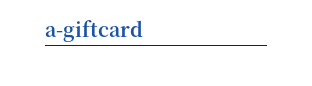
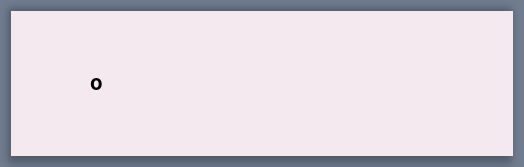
- a-giftcard
+ o

